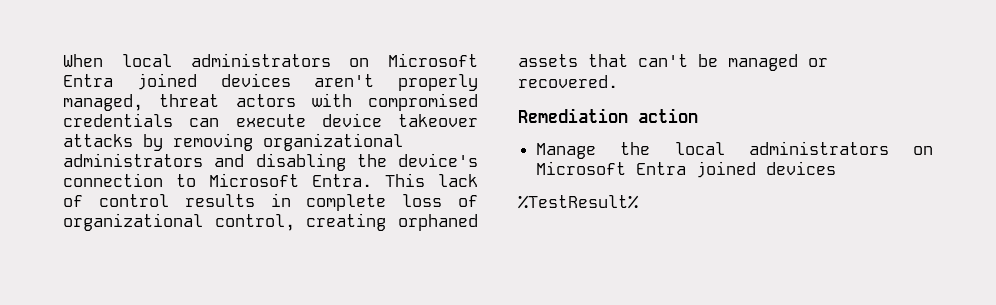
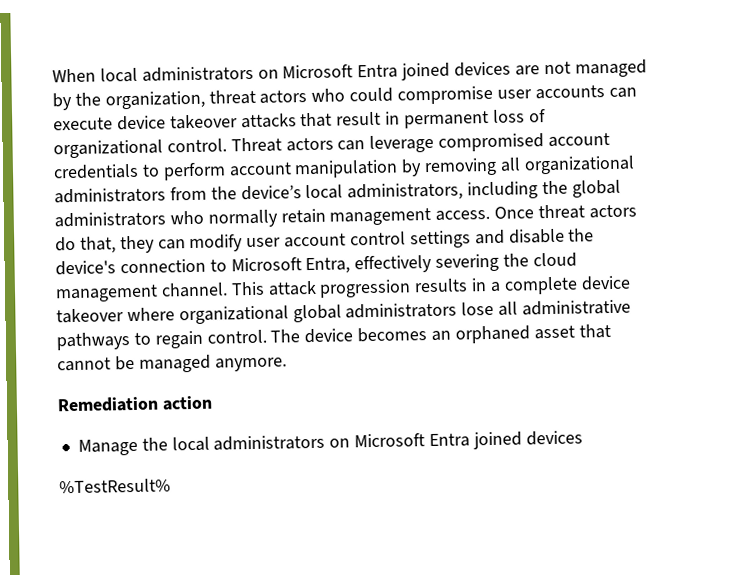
- When local administrators on Microsoft Entra joined devices aren't properly managed, threat actors with compromised credentials can execute device takeover attacks by removing organizational administrators and disabling the device's connection to Microsoft Entra. This lack of control results in complete loss of organizational control, creating orphaned assets that can't be managed or recovered.
+ When local administrators on Microsoft Entra joined devices are not managed by the organization, threat actors who could compromise user accounts can execute device takeover attacks that result in permanent loss of organizational control. Threat actors can leverage compromised account credentials to perform account manipulation by removing all organizational administrators from the device’s local administrators, including the global administrators who normally retain management access. Once threat actors do that, they can modify user account control settings and disable the device's connection to Microsoft Entra, effectively severing the cloud management channel. This attack progression results in a complete device takeover where organizational global administrators lose all administrative pathways to regain control. The device becomes an orphaned asset that cannot be managed anymore.

